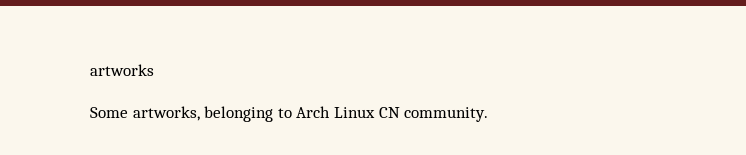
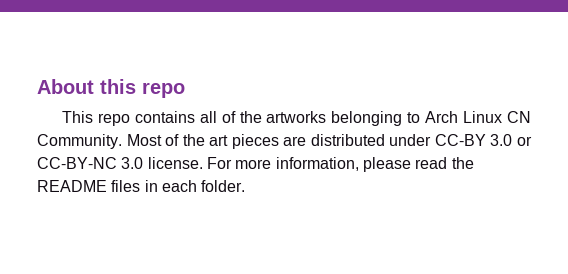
- artworks
- Some artworks, belonging to Arch Linux CN community.
+ About this repo
+ This repo contains all of the artworks belonging to Arch Linux CN Community. Most of the art pieces are distributed under CC-BY 3.0 or CC-BY-NC 3.0 license. For more information, please read the README files in each folder.

